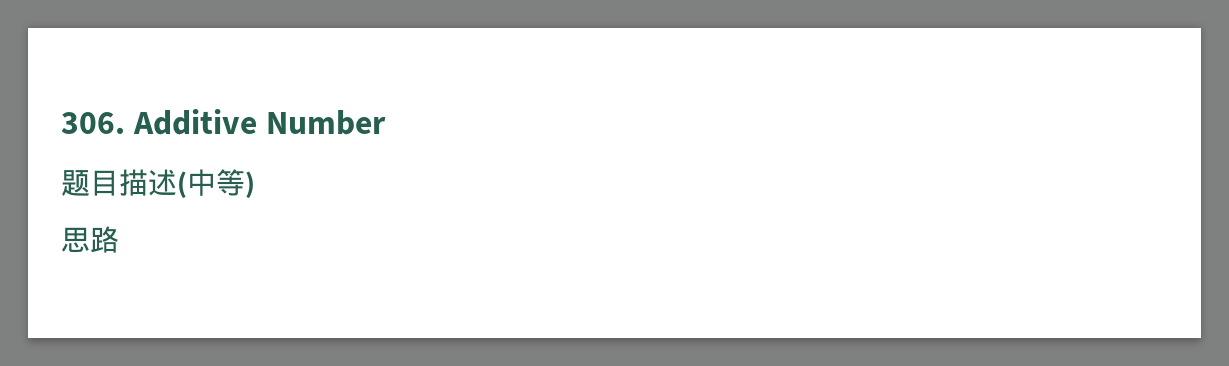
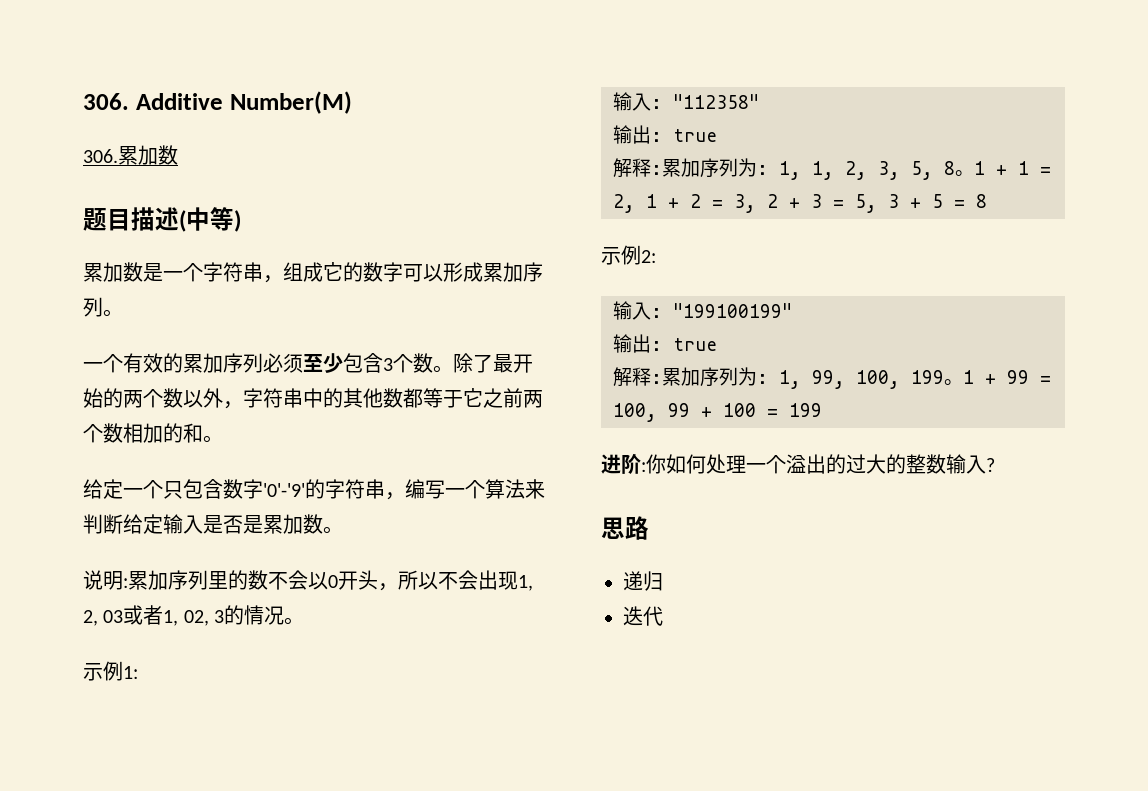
- 306. Additive Number
+ 306. Additive Number(M)
+ 306.累加数
+ 累加数是一个字符串，组成它的数字可以形成累加序列。
+ 一个有效的累加序列必须至少包含3个数。除了最开始的两个数以外，字符串中的其他数都等于它之前两个数相加的和。
+ 给定一个只包含数字'0'-'9'的字符串，编写一个算法来判断给定输入是否是累加数。
+ 说明:累加序列里的数不会以0开头，所以不会出现1, 2, 03或者1, 02, 3的情况。
+ 示例1:
+ 输入: "112358"
+ 输出: true
+ 解释:累加序列为: 1, 1, 2, 3, 5, 8。1 + 1 = 2, 1 + 2 = 3, 2 + 3 = 5, 3 + 5 = 8
+ 示例2:
+ 输入: "199100199"
+ 输出: true
+ 解释:累加序列为: 1, 99, 100, 199。1 + 99 = 100, 99 + 100 = 199
+ 进阶:你如何处理一个溢出的过大的整数输入?
+ 递归
+ 迭代

